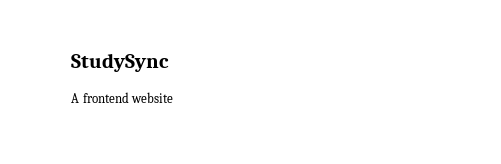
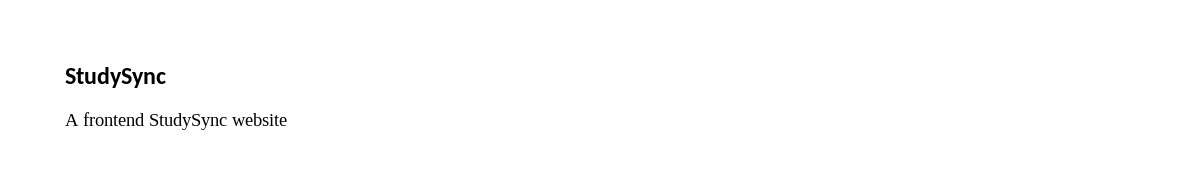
- A frontend website
+ A frontend StudySync website

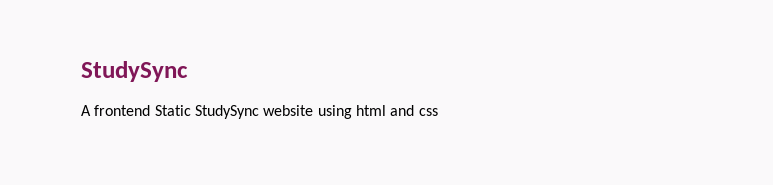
- A frontend StudySync website
+ A frontend Static StudySync website using html and css

